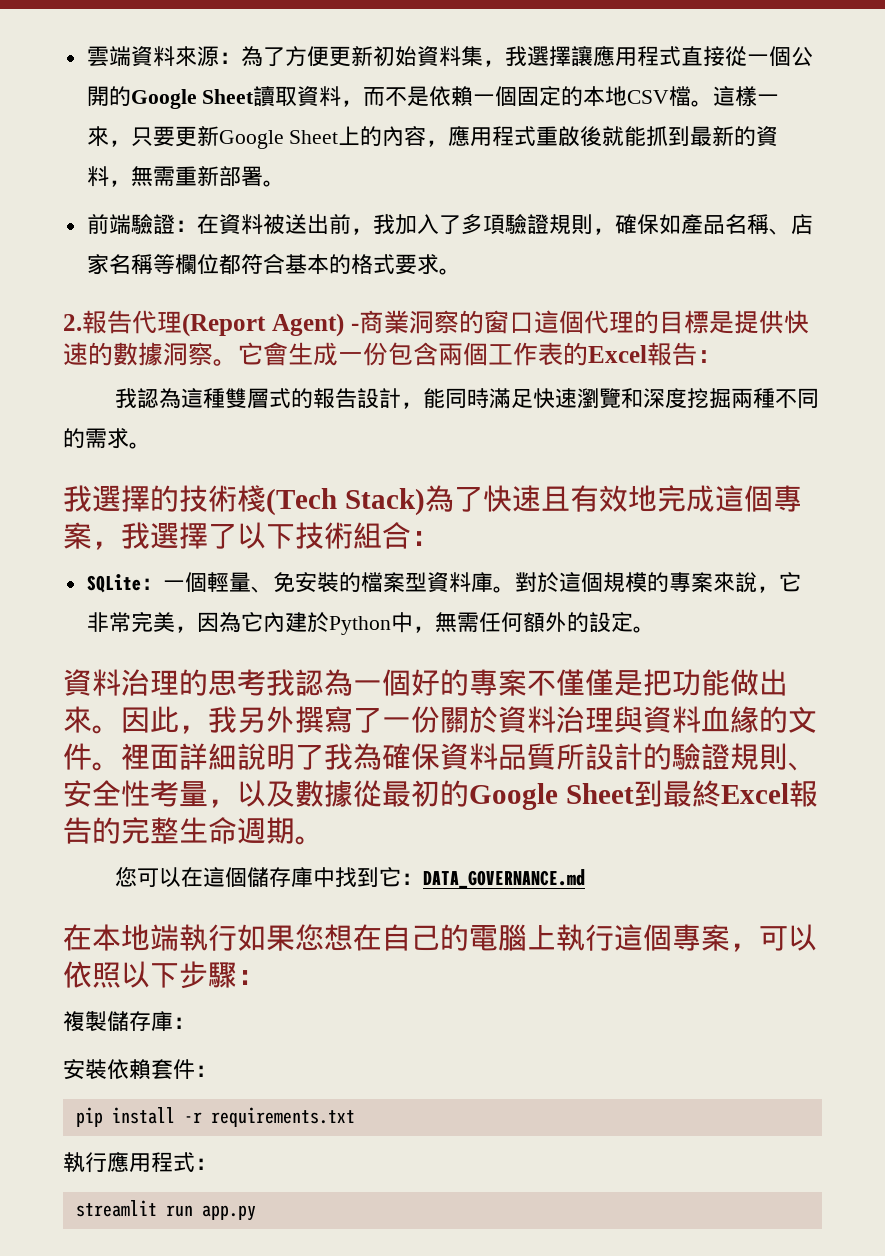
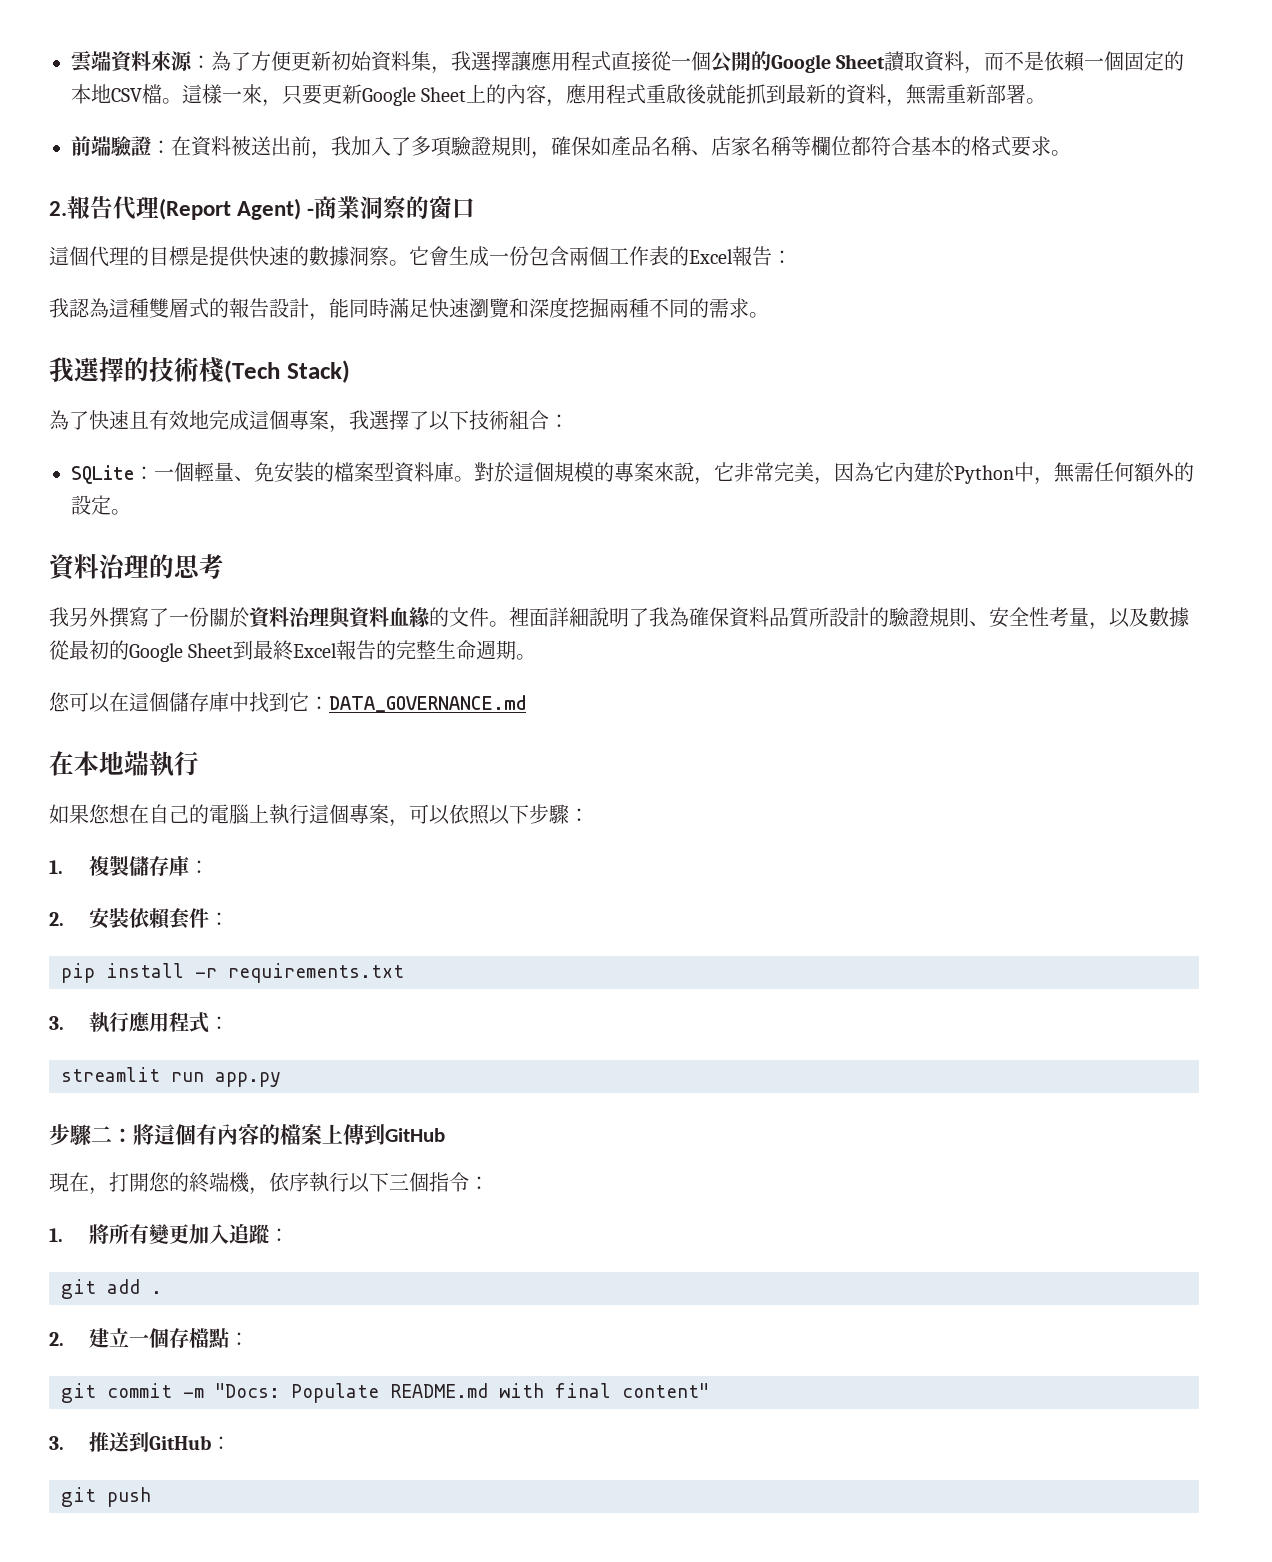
- 2.報告代理(Report Agent) -商業洞察的窗口這個代理的目標是提供快速的數據洞察。
+ 2.報告代理(Report Agent) -商業洞察的窗口
+ 這個代理的目標是提供快速的數據洞察。
- 我選擇的技術棧(Tech Stack)為了快速且有效地完成這個專案，我選擇了以下技術組合：
+ 我選擇的技術棧(Tech Stack)
+ 為了快速且有效地完成這個專案，我選擇了以下技術組合：
- 資料治理的思考我認為一個好的專案不僅僅是把功能做出來。因此，我另外撰寫了一份關於資料治理與資料血緣的文件。
+ 資料治理的思考
+ 我另外撰寫了一份關於資料治理與資料血緣的文件。
- 在本地端執行如果您想在自己的電腦上執行這個專案，可以依照以下步驟：
+ 在本地端執行
+ 如果您想在自己的電腦上執行這個專案，可以依照以下步驟：
- 複製儲存庫：
+ 1.複製儲存庫：
- 安裝依賴套件：
+ 2.安裝依賴套件：
- 執行應用程式：
+ 3.執行應用程式：
+ 步驟二：將這個有內容的檔案上傳到GitHub
+ 現在，打開您的終端機，依序執行以下三個指令：
+ 1.將所有變更加入追蹤：
+ git add .
+ 2.建立一個存檔點：
+ git commit -m "Docs: Populate README.md with final content"
+ 3.推送到GitHub：
+ git push

